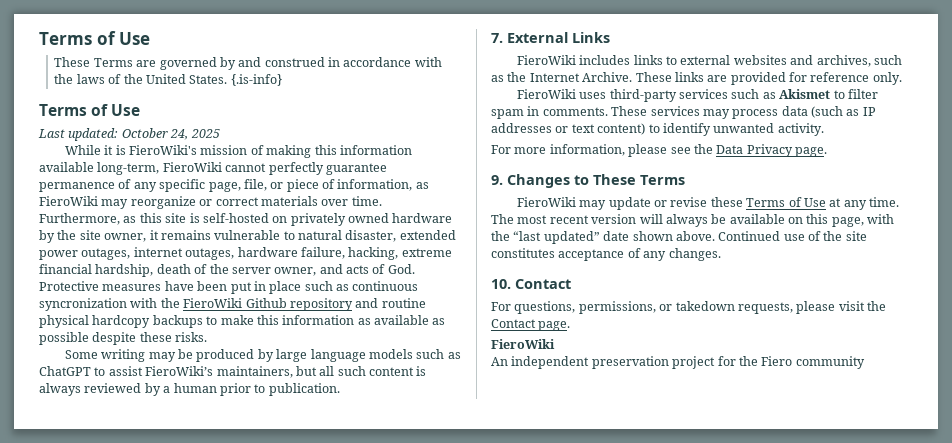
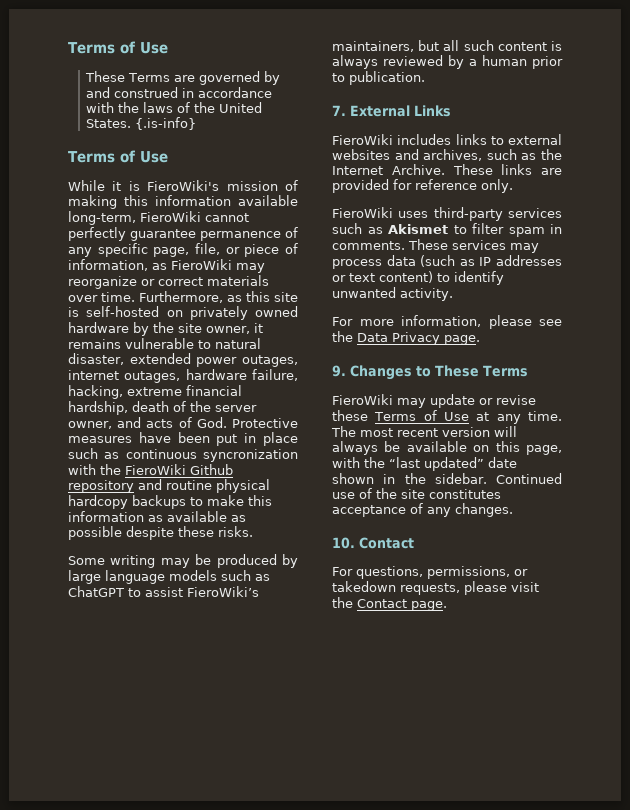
- Last updated: October 24, 2025
- The most recent version will always be available on this page, with the “last updated” date shown above.
+ The most recent version will always be available on this page, with the “last updated” date shown in the sidebar.
  For questions, permissions, or takedown requests, please visit the Contact page.
- FieroWiki
- An independent preservation project for the Fiero community

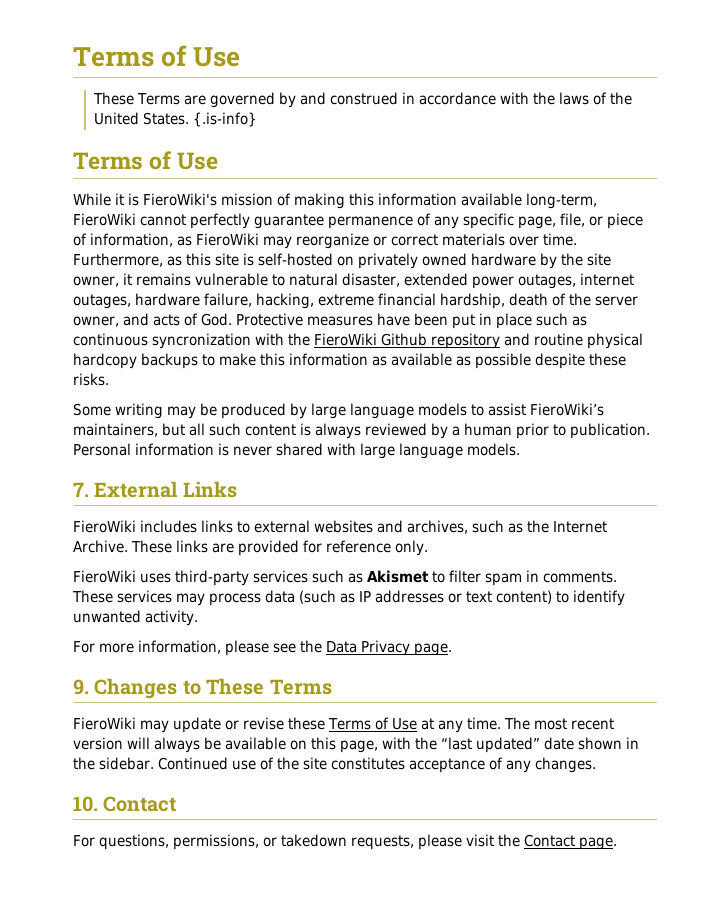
- Some writing may be produced by large language models such as ChatGPT to assist FieroWiki’s maintainers, but all such content is always reviewed by a human prior to publication.
+ Some writing may be produced by large language models to assist FieroWiki’s maintainers, but all such content is always reviewed by a human prior to publication. Personal information is never shared with large language models.

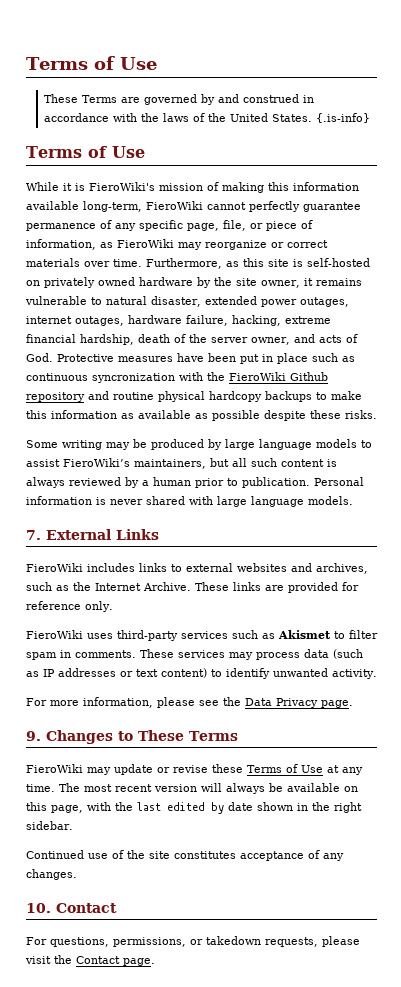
- The most recent version will always be available on this page, with the “last updated” date shown in the sidebar. Continued use of the site constitutes acceptance of any changes.
+ The most recent version will always be available on this page, with the last edited by date shown in the right sidebar.
+ Continued use of the site constitutes acceptance of any changes.

